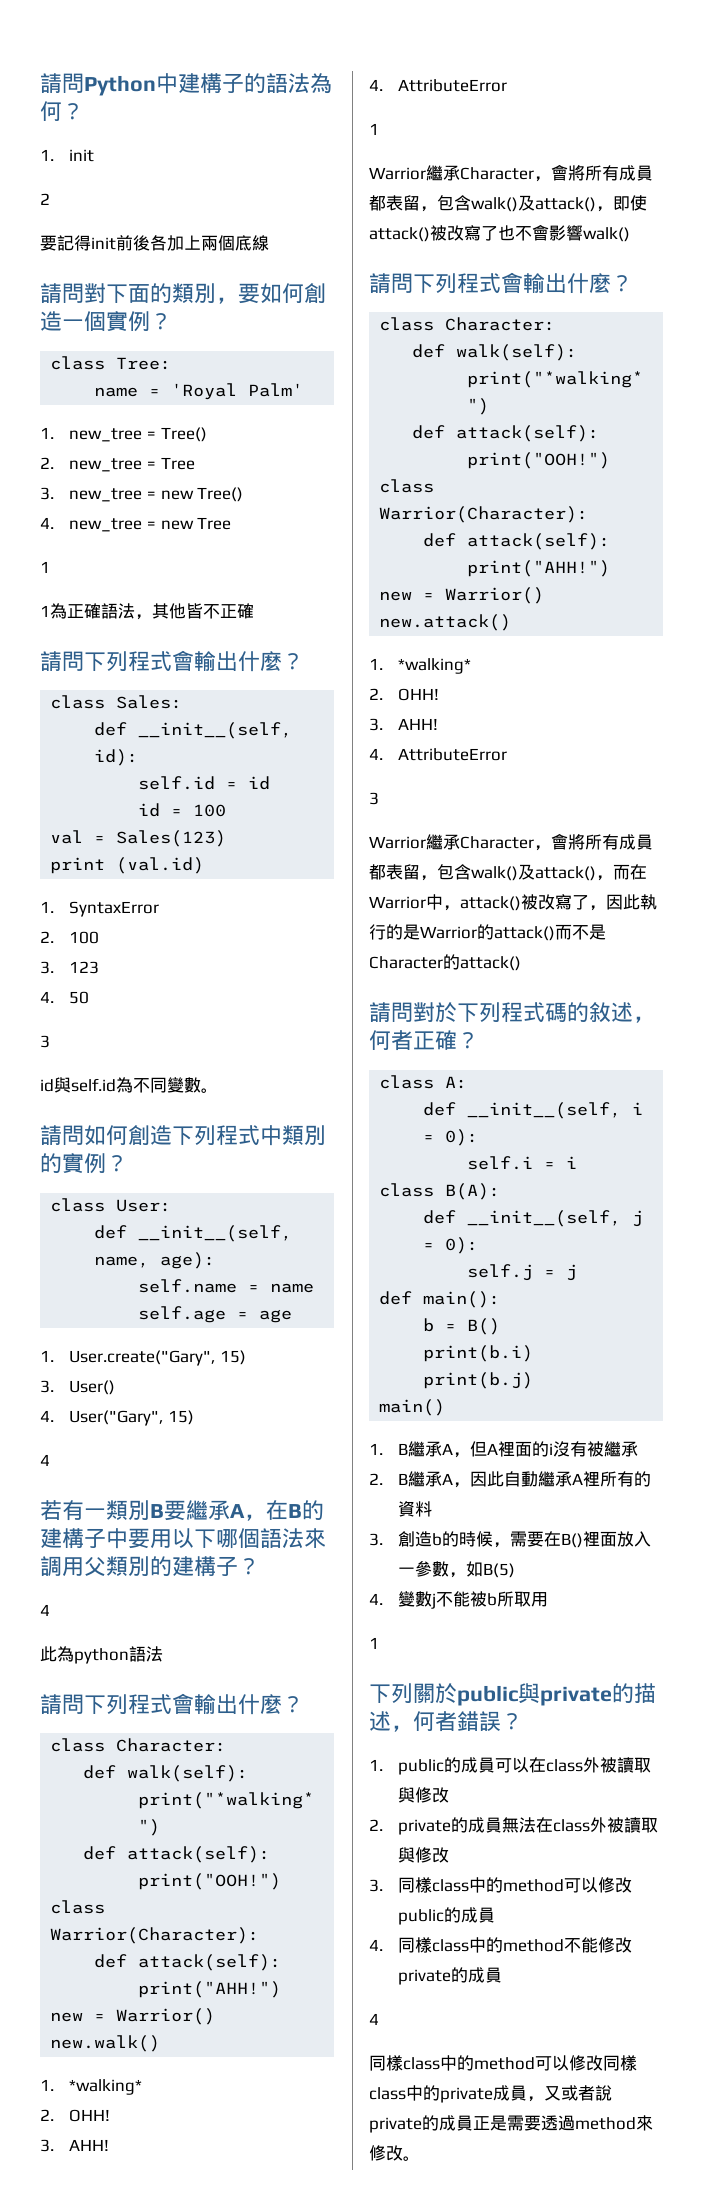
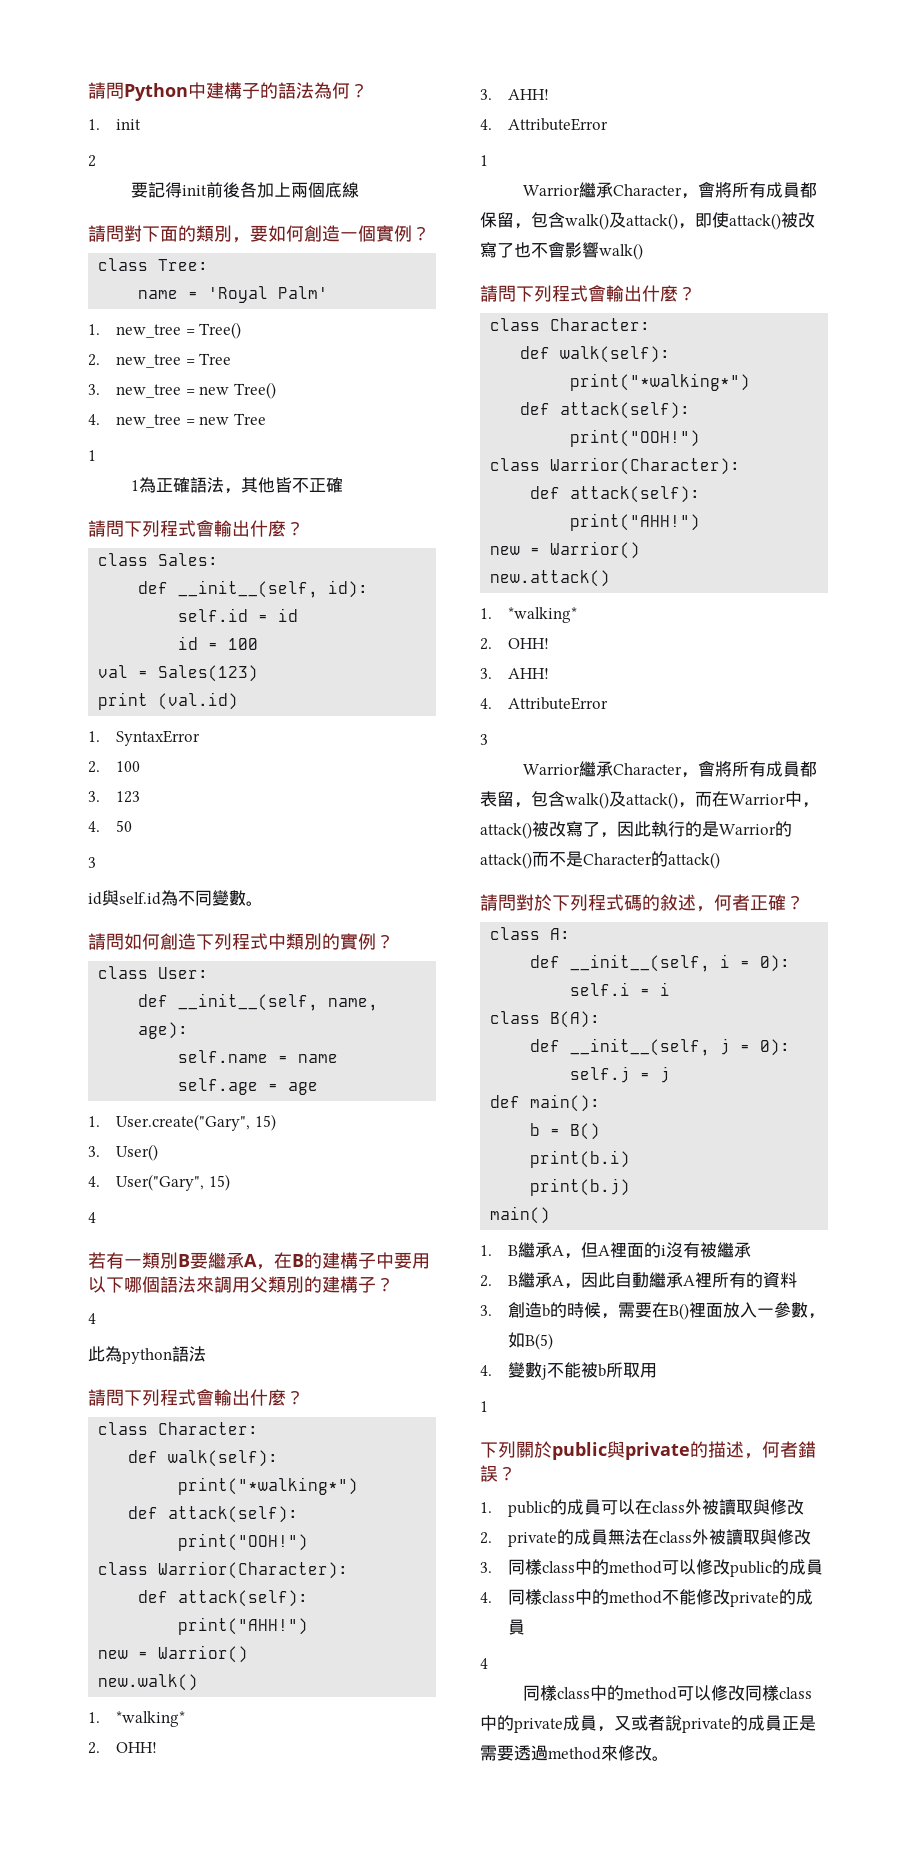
- Warrior繼承Character，會將所有成員都表留，包含walk()及attack()，即使attack()被改寫了也不會影響walk()
+ Warrior繼承Character，會將所有成員都保留，包含walk()及attack()，即使attack()被改寫了也不會影響walk()

